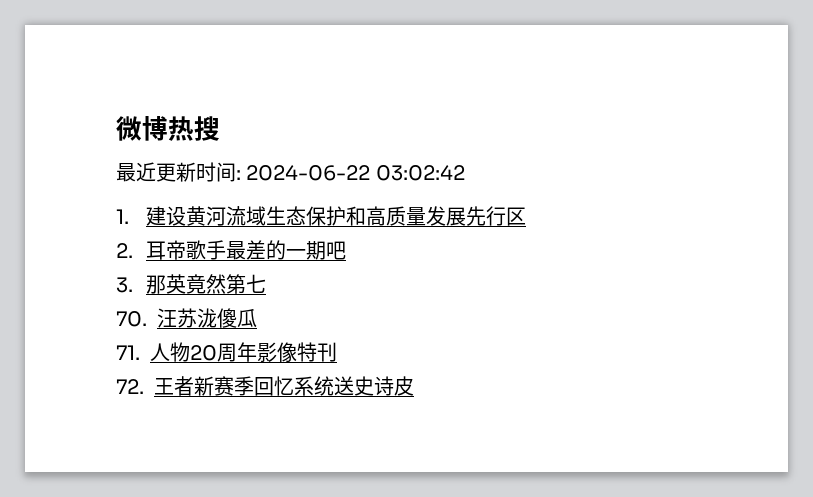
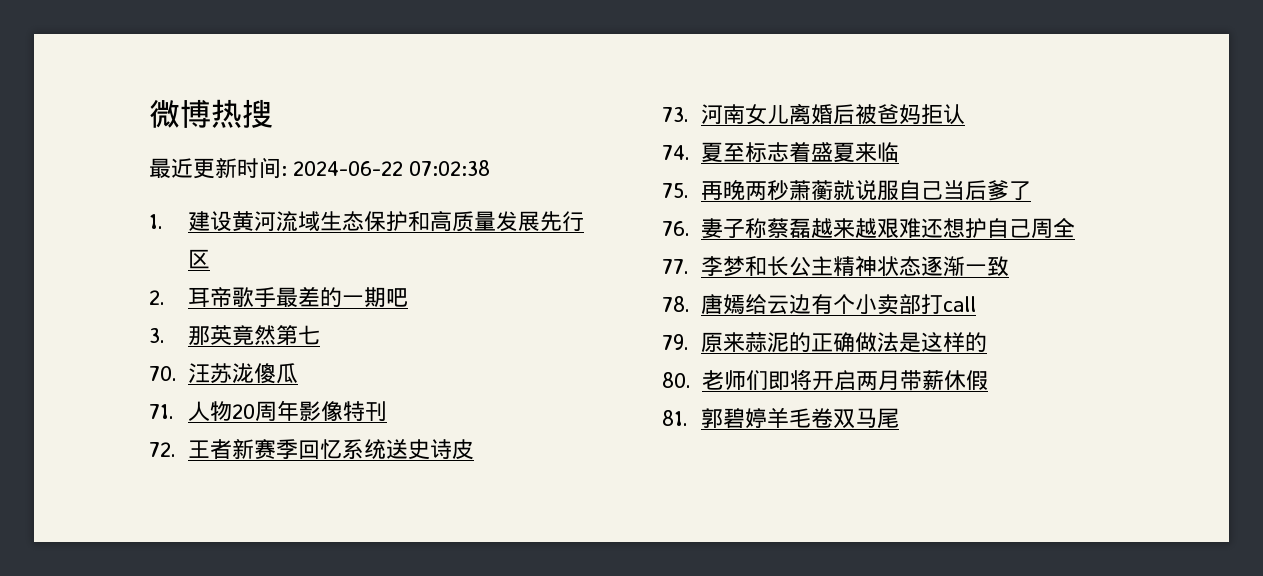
- 最近更新时间: 2024-06-22 03:02:42
+ 最近更新时间: 2024-06-22 07:02:38
+ 73.河南女儿离婚后被爸妈拒认
+ 74.夏至标志着盛夏来临
+ 75.再晚两秒萧蘅就说服自己当后爹了
+ 76.妻子称蔡磊越来越艰难还想护自己周全
+ 77.李梦和长公主精神状态逐渐一致
+ 78.唐嫣给云边有个小卖部打call
+ 79.原来蒜泥的正确做法是这样的
+ 80.老师们即将开启两月带薪休假
+ 81.郭碧婷羊毛卷双马尾

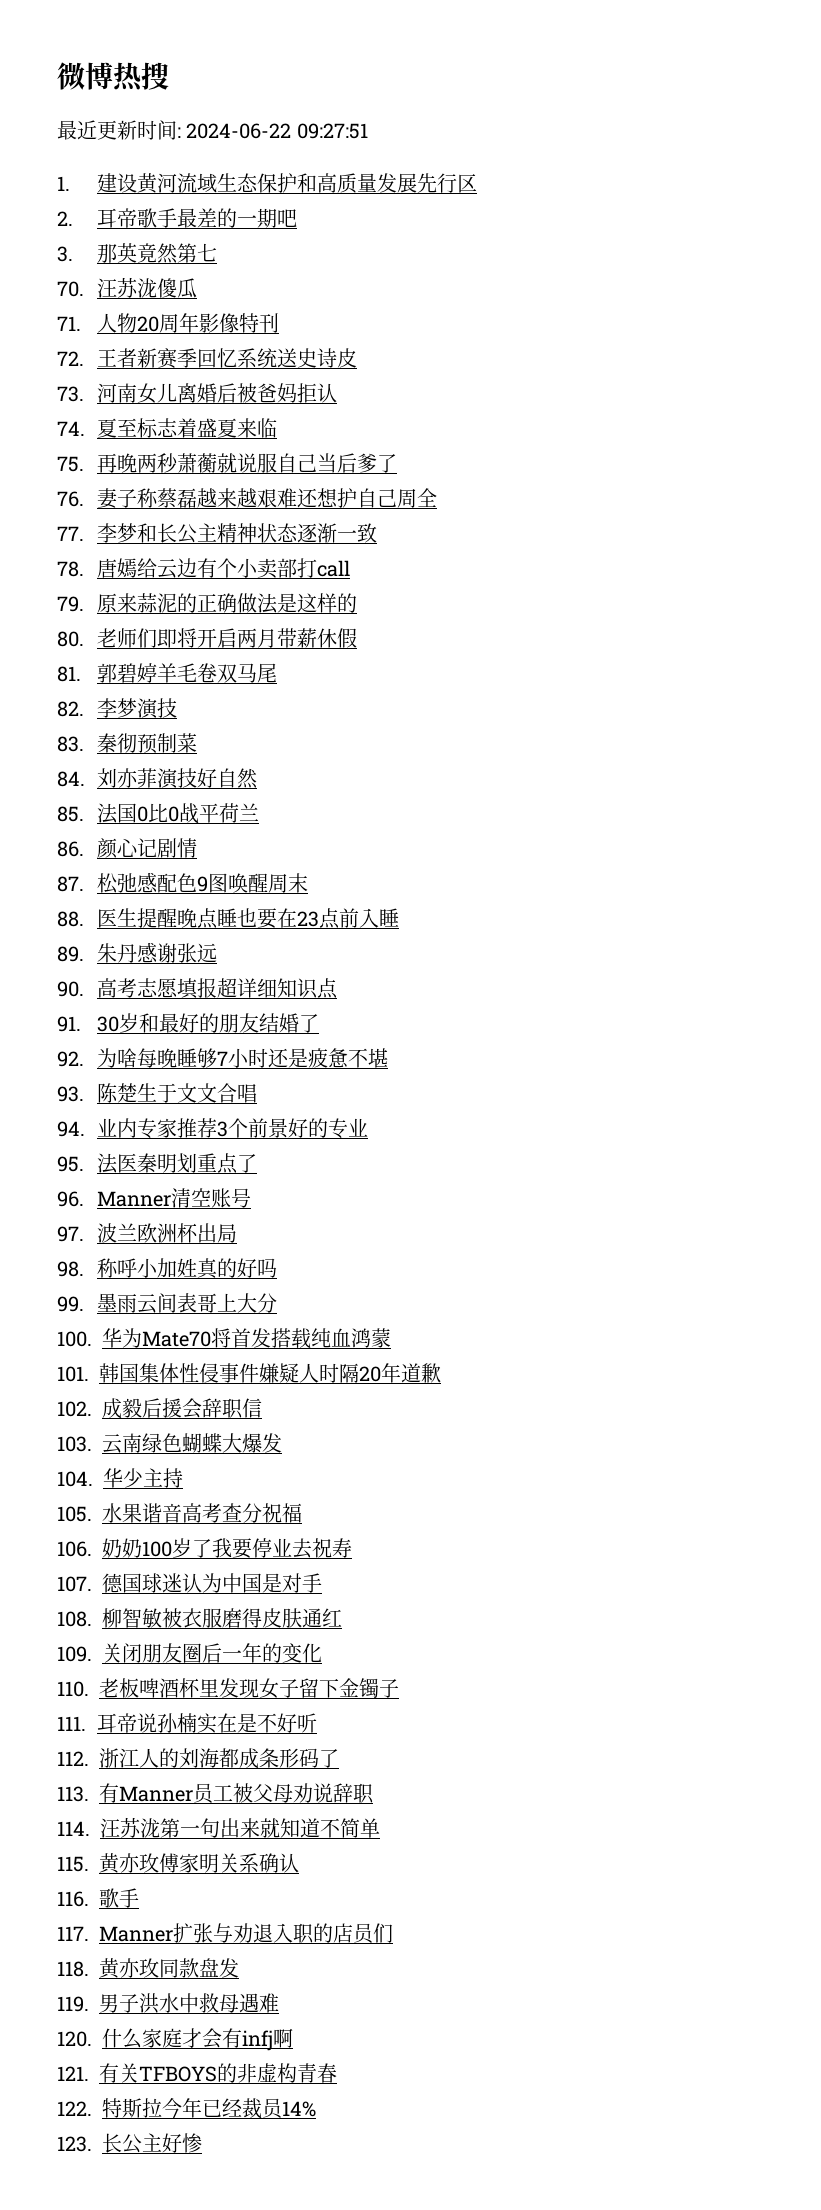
- 最近更新时间: 2024-06-22 07:02:38
+ 最近更新时间: 2024-06-22 09:27:51
+ 82.李梦演技
+ 83.秦彻预制菜
+ 84.刘亦菲演技好自然
+ 85.法国0比0战平荷兰
+ 86.颜心记剧情
+ 87.松弛感配色9图唤醒周末
+ 88.医生提醒晚点睡也要在23点前入睡
+ 89.朱丹感谢张远
+ 90.高考志愿填报超详细知识点
+ 91. 30岁和最好的朋友结婚了
+ 92.为啥每晚睡够7小时还是疲惫不堪
+ 93.陈楚生于文文合唱
+ 94.业内专家推荐3个前景好的专业
+ 95.法医秦明划重点了
+ 96. Manner清空账号
+ 97.波兰欧洲杯出局
+ 98.称呼小加姓真的好吗
+ 99.墨雨云间表哥上大分
+ 100.华为Mate70将首发搭载纯血鸿蒙
+ 101.韩国集体性侵事件嫌疑人时隔20年道歉
+ 102.成毅后援会辞职信
+ 103.云南绿色蝴蝶大爆发
+ 104.华少主持
+ 105.水果谐音高考查分祝福
+ 106.奶奶100岁了我要停业去祝寿
+ 107.德国球迷认为中国是对手
+ 108.柳智敏被衣服磨得皮肤通红
+ 109.关闭朋友圈后一年的变化
+ 110.老板啤酒杯里发现女子留下金镯子
+ 111.耳帝说孙楠实在是不好听
+ 112.浙江人的刘海都成条形码了
+ 113.有Manner员工被父母劝说辞职
+ 114.汪苏泷第一句出来就知道不简单
+ 115.黄亦玫傅家明关系确认
+ 116.歌手
+ 117. Manner扩张与劝退入职的店员们
+ 118.黄亦玫同款盘发
+ 119.男子洪水中救母遇难
+ 120.什么家庭才会有infj啊
+ 121.有关TFBOYS的非虚构青春
+ 122.特斯拉今年已经裁员14%
+ 123.长公主好惨

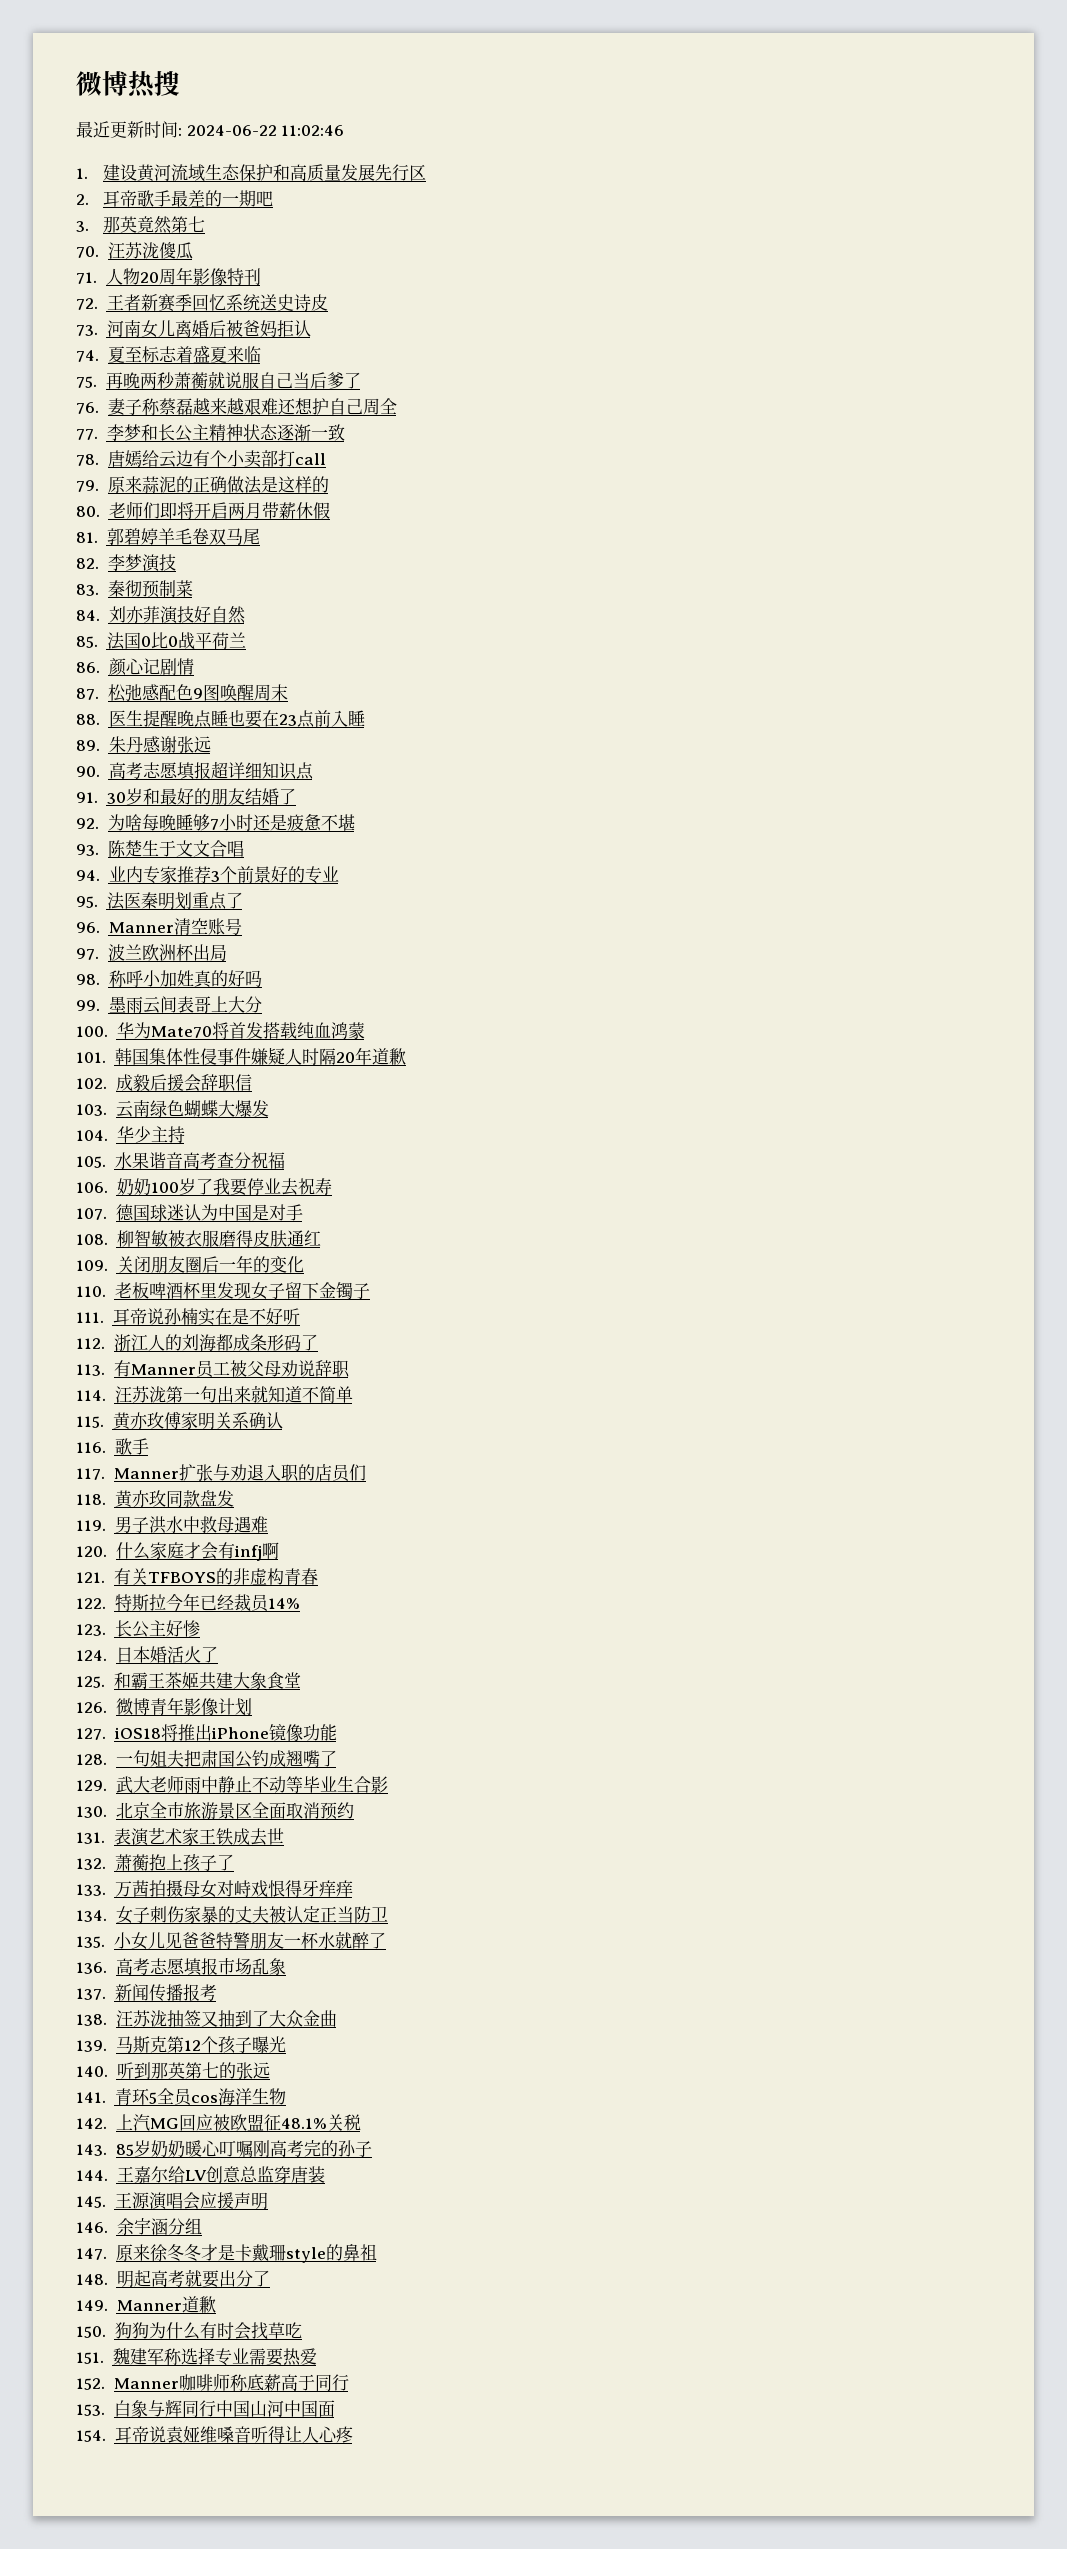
- 最近更新时间: 2024-06-22 09:27:51
+ 最近更新时间: 2024-06-22 11:02:46
+ 124.日本婚活火了
+ 125.和霸王茶姬共建大象食堂
+ 126.微博青年影像计划
+ 127. iOS18将推出iPhone镜像功能
+ 128.一句姐夫把肃国公钓成翘嘴了
+ 129.武大老师雨中静止不动等毕业生合影
+ 130.北京全市旅游景区全面取消预约
+ 131.表演艺术家王铁成去世
+ 132.萧蘅抱上孩子了
+ 133.万茜拍摄母女对峙戏恨得牙痒痒
+ 134.女子刺伤家暴的丈夫被认定正当防卫
+ 135.小女儿见爸爸特警朋友一杯水就醉了
+ 136.高考志愿填报市场乱象
+ 137.新闻传播报考
+ 138.汪苏泷抽签又抽到了大众金曲
+ 139.马斯克第12个孩子曝光
+ 140.听到那英第七的张远
+ 141.青环5全员cos海洋生物
+ 142.上汽MG回应被欧盟征48.1%关税
+ 143. 85岁奶奶暖心叮嘱刚高考完的孙子
+ 144.王嘉尔给LV创意总监穿唐装
+ 145.王源演唱会应援声明
+ 146.余宇涵分组
+ 147.原来徐冬冬才是卡戴珊style的鼻祖
+ 148.明起高考就要出分了
+ 149. Manner道歉
+ 150.狗狗为什么有时会找草吃
+ 151.魏建军称选择专业需要热爱
+ 152. Manner咖啡师称底薪高于同行
+ 153.白象与辉同行中国山河中国面
+ 154.耳帝说袁娅维嗓音听得让人心疼

